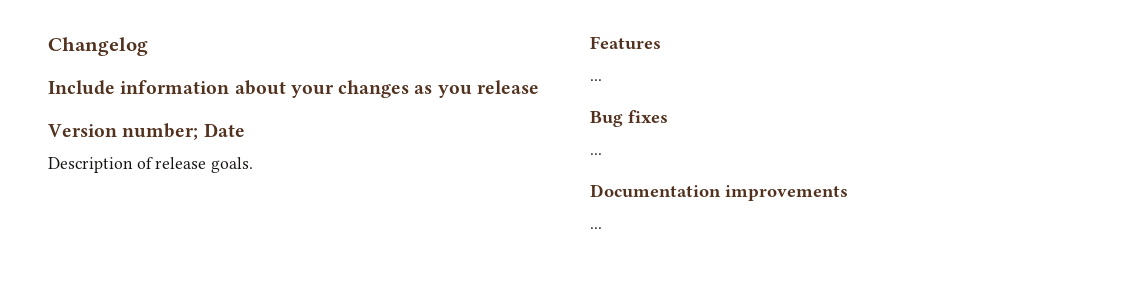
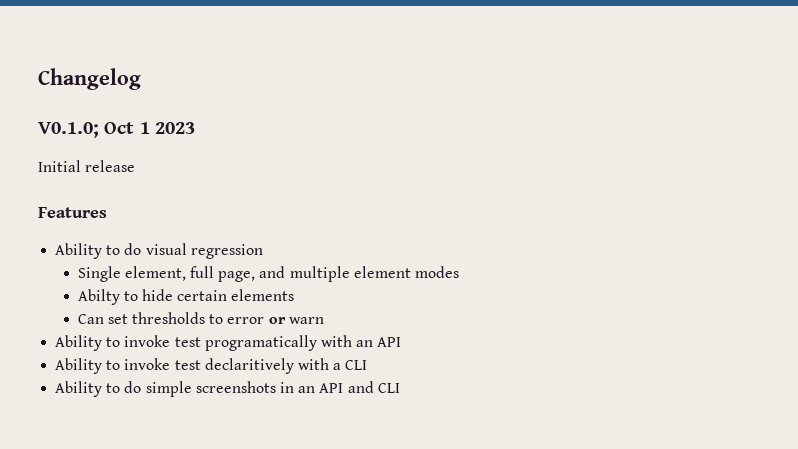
- Include information about your changes as you release
- Version number; Date
- Description of release goals.
+ V0.1.0; Oct 1 2023
+ Initial release
  Features
- ...
- Bug fixes
- ...
- Documentation improvements
- ...
+ Ability to do visual regression
+ Single element, full page, and multiple element modes
+ Abilty to hide certain elements
+ Can set thresholds to error or warn
+ Ability to invoke test programatically with an API
+ Ability to invoke test declaritively with a CLI
+ Ability to do simple screenshots in an API and CLI

